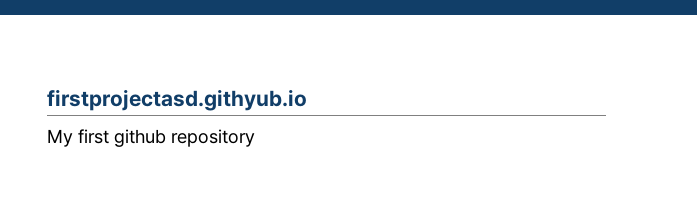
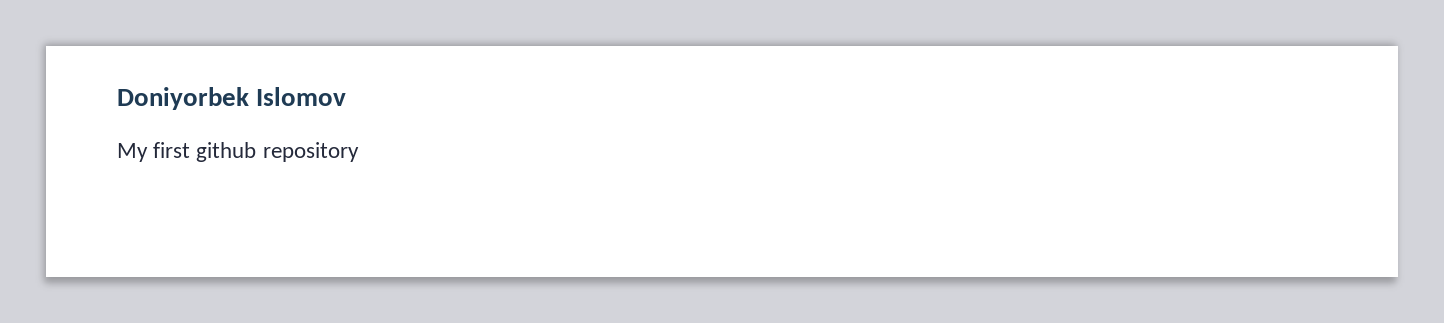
- firstprojectasd.githyub.io
+ Doniyorbek Islomov

